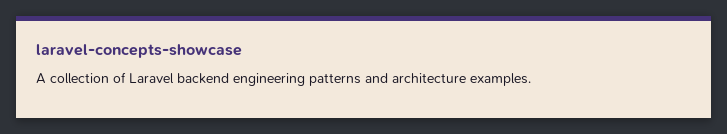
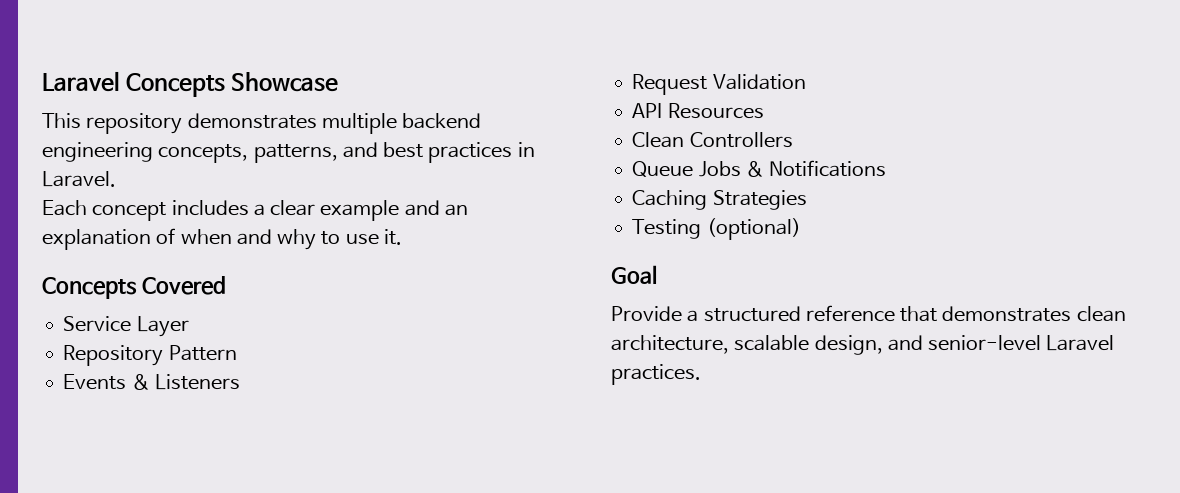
- laravel-concepts-showcase
- A collection of Laravel backend engineering patterns and architecture examples.
+ Laravel Concepts Showcase
+ This repository demonstrates multiple backend engineering concepts, patterns, and best practices in Laravel.
+ Each concept includes a clear example and an explanation of when and why to use it.
+ Concepts Covered
+ Service Layer
+ Repository Pattern
+ Events & Listeners
+ Request Validation
+ API Resources
+ Clean Controllers
+ Queue Jobs & Notifications
+ Caching Strategies
+ Testing (optional)
+ Goal
+ Provide a structured reference that demonstrates clean architecture, scalable design, and senior-level Laravel practices.

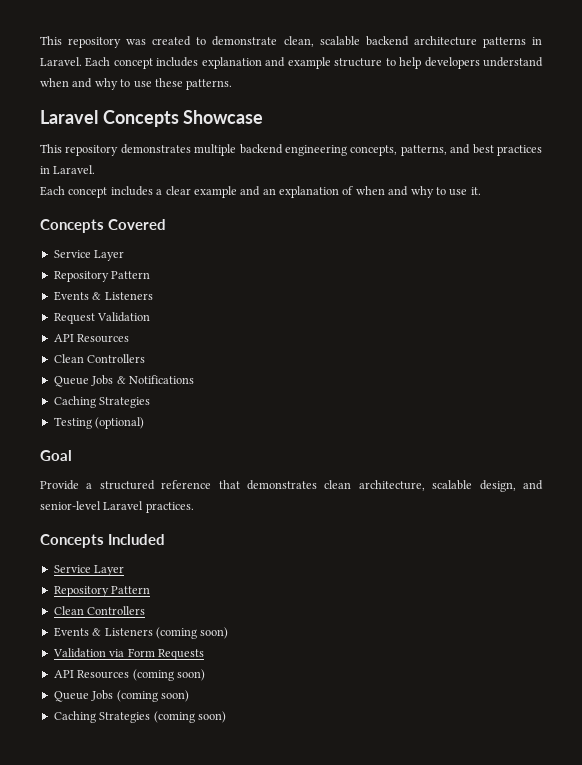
+ This repository was created to demonstrate clean, scalable backend architecture patterns in Laravel. Each concept includes explanation and example structure to help developers understand when and why to use these patterns.
+ Concepts Included
+ Service Layer
+ Repository Pattern
+ Clean Controllers
+ Events & Listeners (coming soon)
+ Validation via Form Requests
+ API Resources (coming soon)
+ Queue Jobs (coming soon)
+ Caching Strategies (coming soon)

